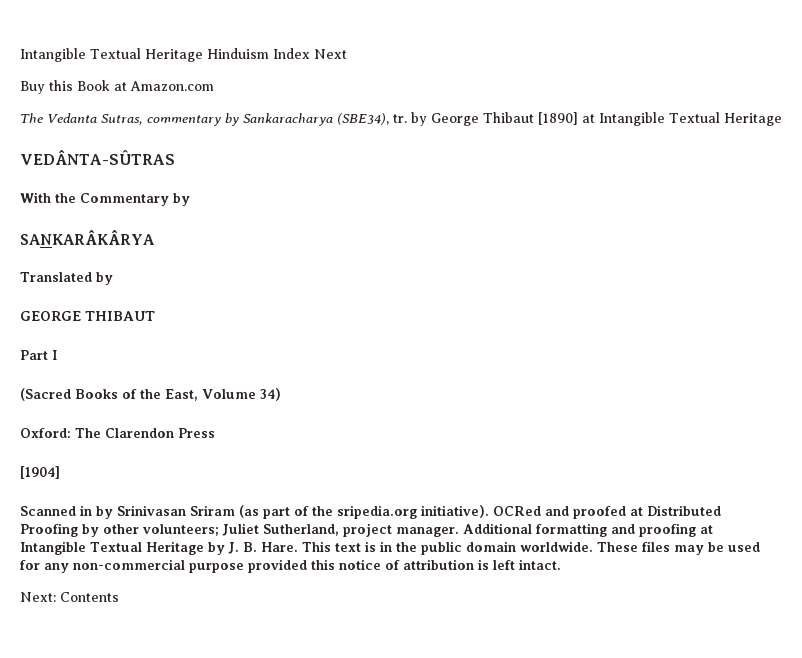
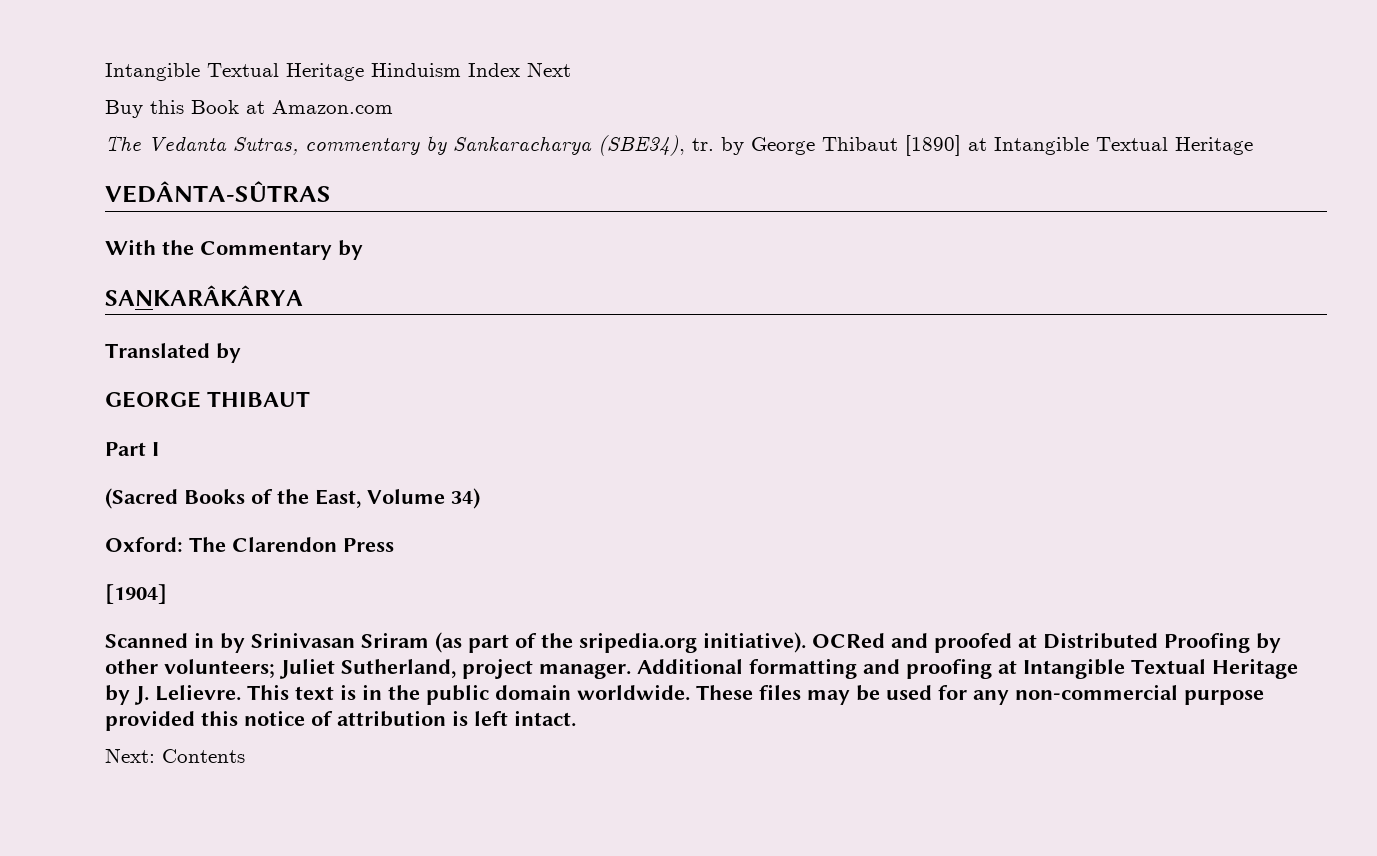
- Additional formatting and proofing at Intangible Textual Heritage by J. B. Hare.
+ Additional formatting and proofing at Intangible Textual Heritage by J. Lelievre.

